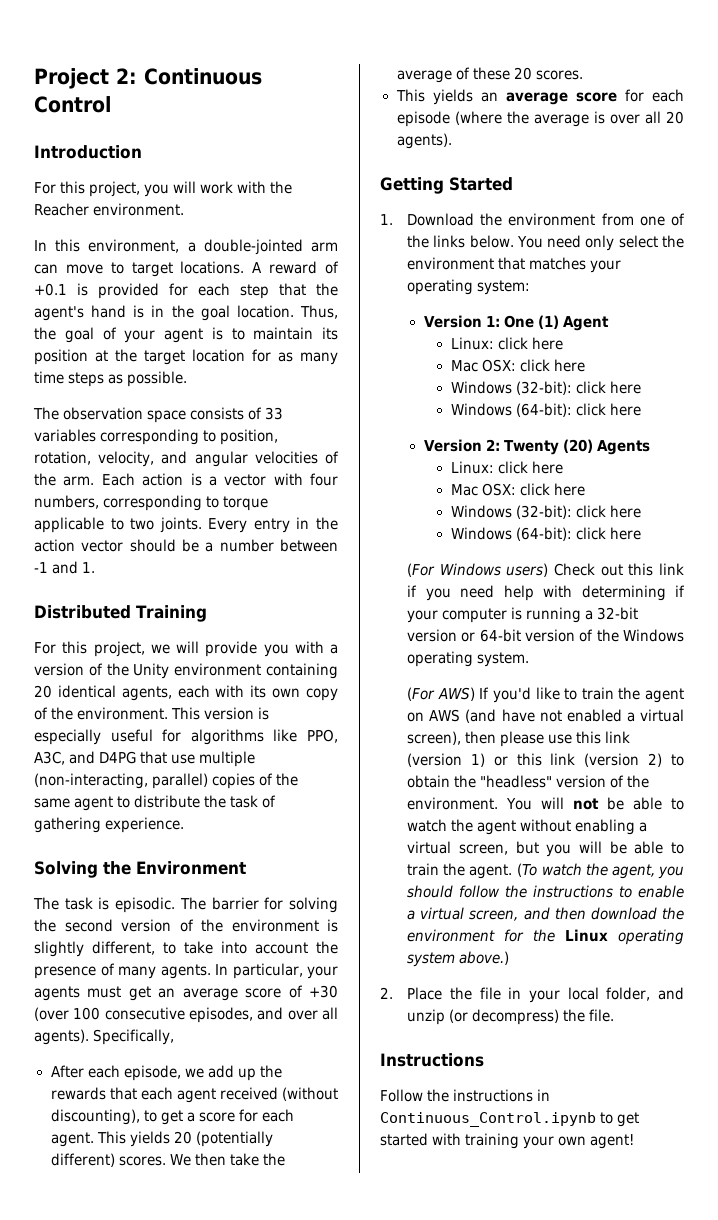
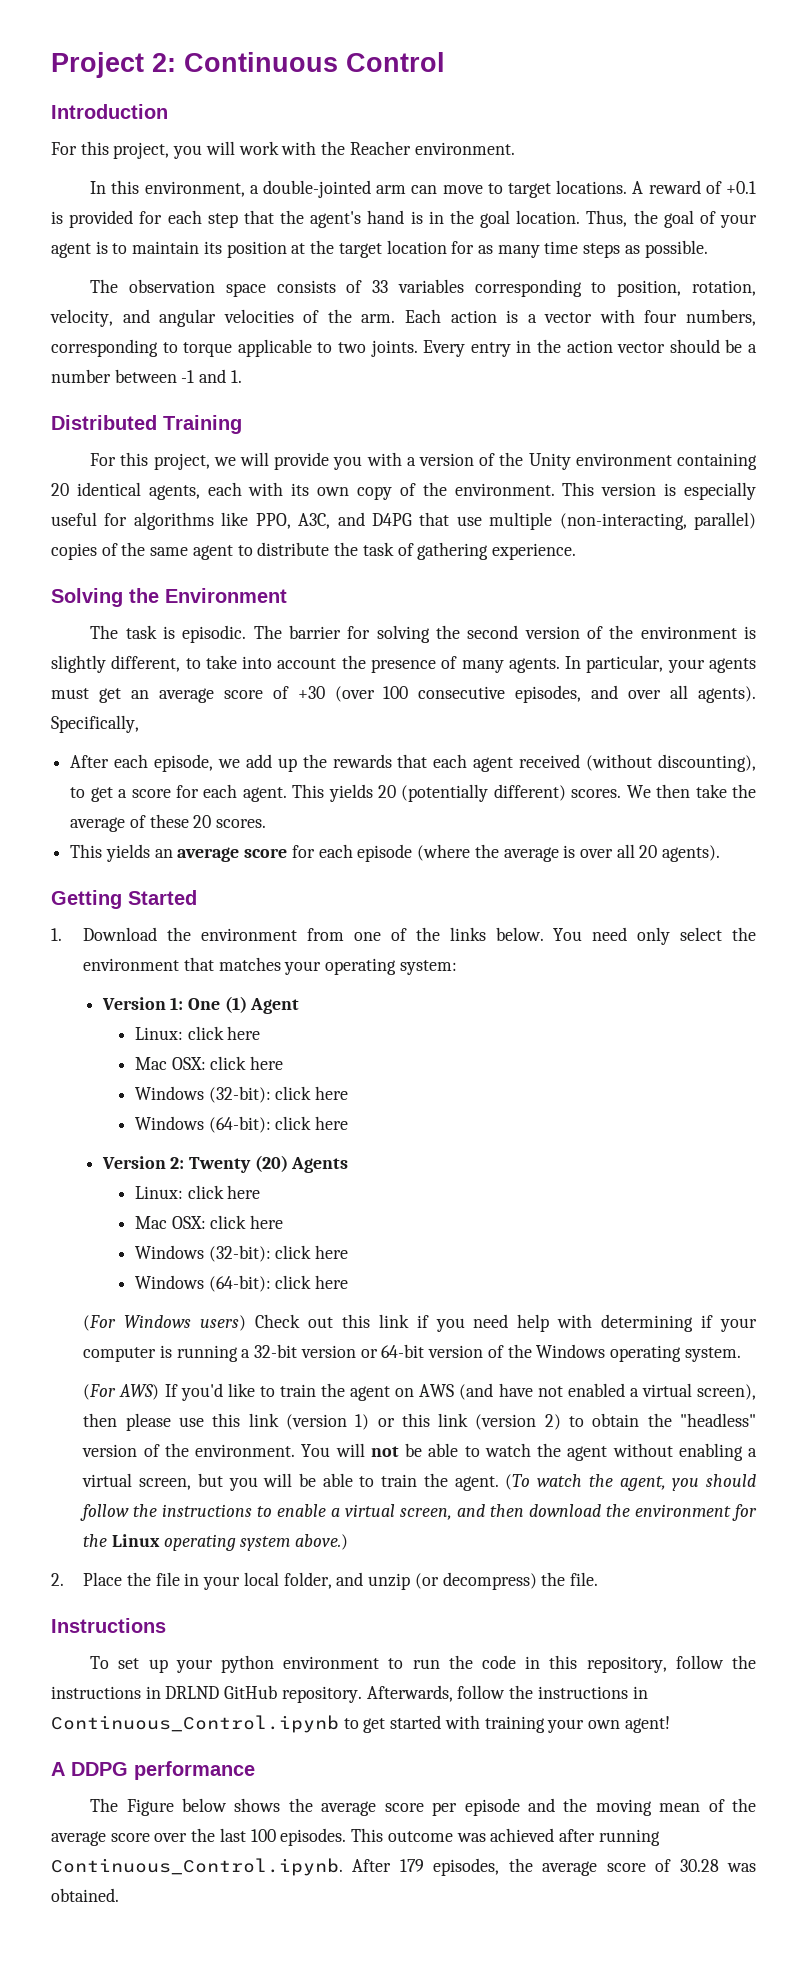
- Follow the instructions in Continuous_Control.ipynb to get started with training your own agent!
+ To set up your python environment to run the code in this repository, follow the instructions in DRLND GitHub repository. Afterwards, follow the instructions in Continuous_Control.ipynb to get started with training your own agent!
+ A DDPG performance
+ The Figure below shows the average score per episode and the moving mean of the average score over the last 100 episodes. This outcome was achieved after running Continuous_Control.ipynb. After 179 episodes, the average score of 30.28 was obtained.

